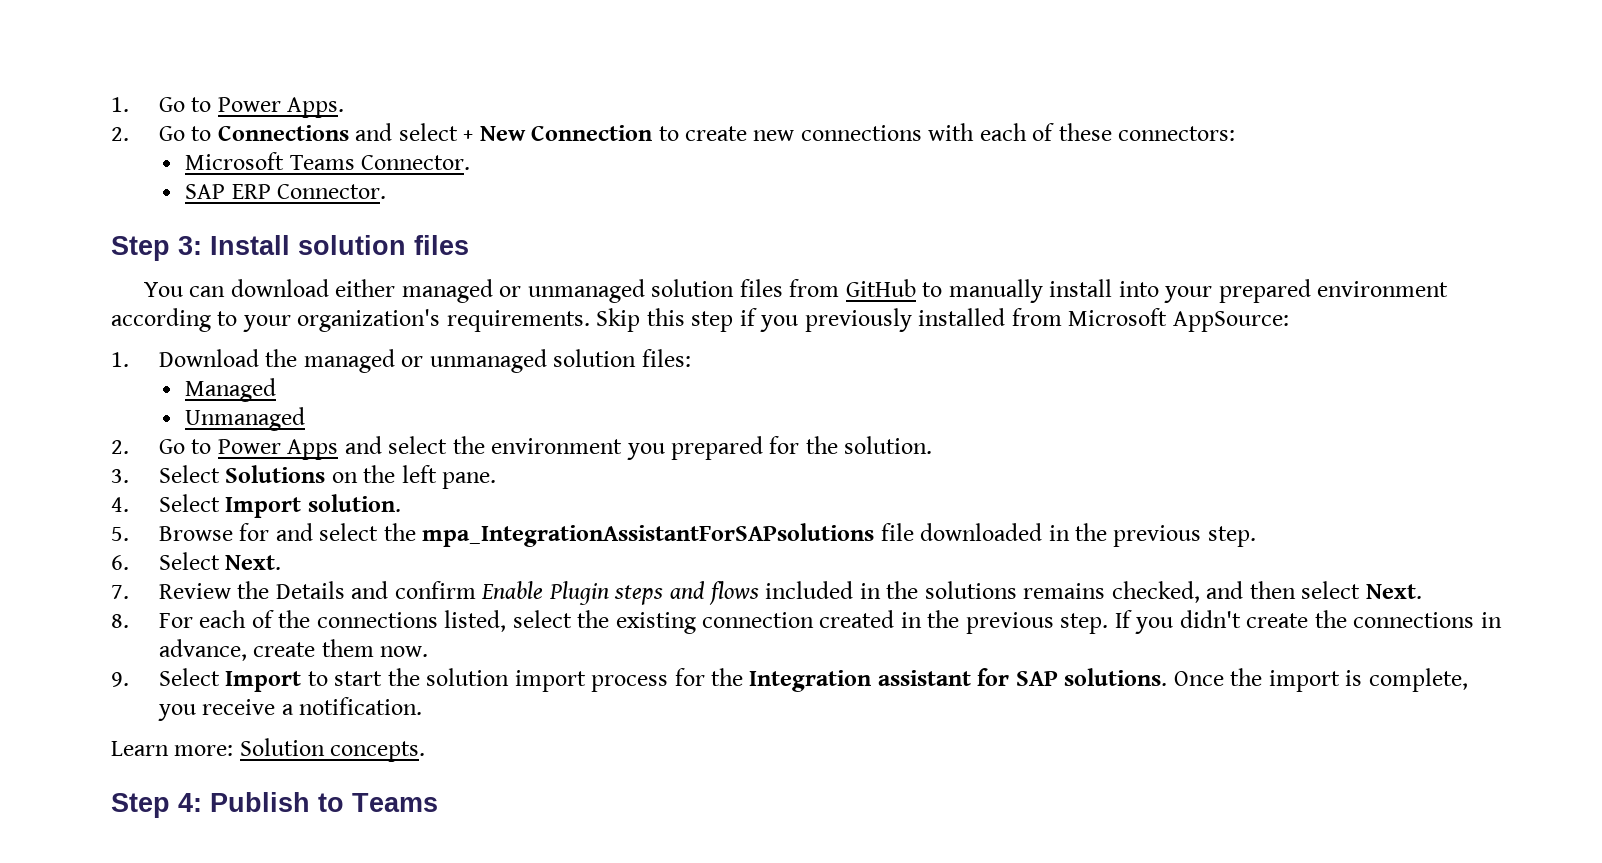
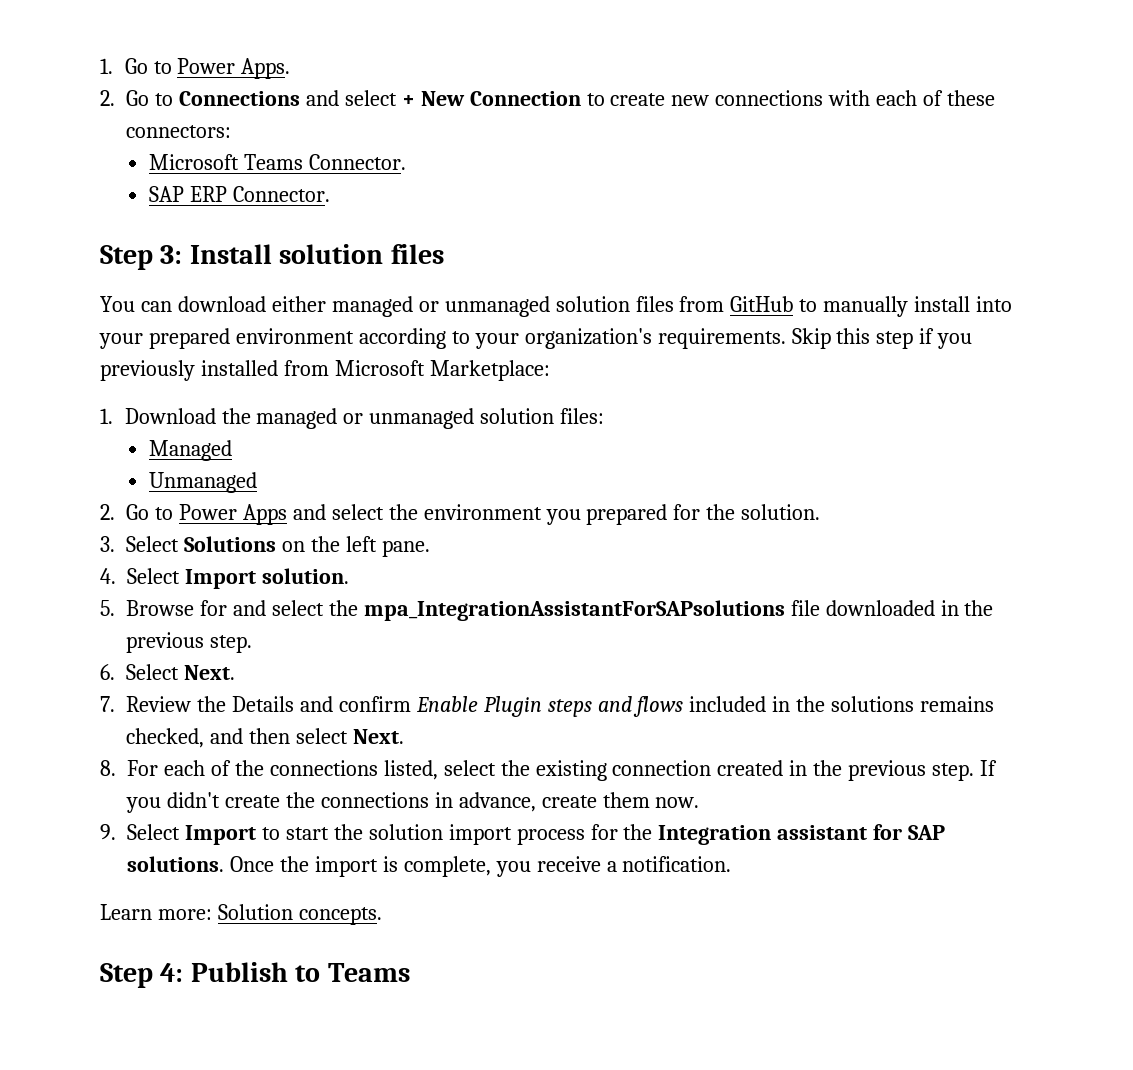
- Skip this step if you previously installed from Microsoft AppSource:
+ Skip this step if you previously installed from Microsoft Marketplace:

